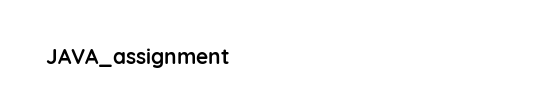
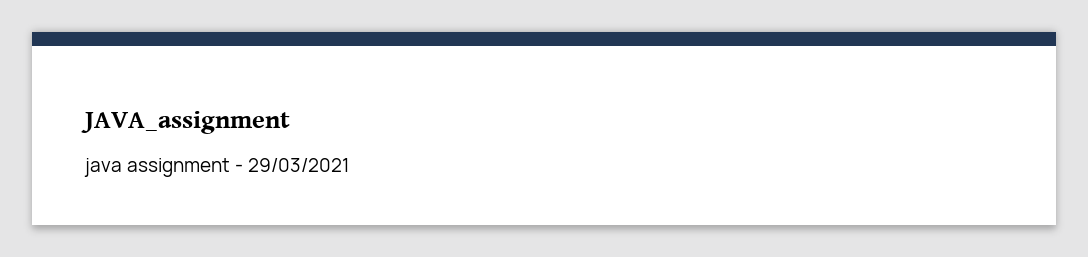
+ java assignment - 29/03/2021

